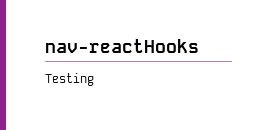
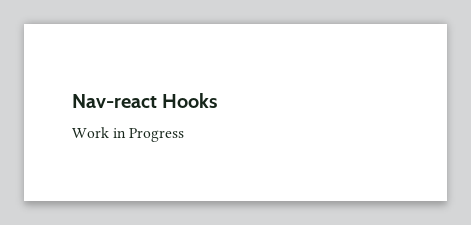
- nav-reactHooks
- Testing
+ Nav-react Hooks
+ Work in Progress

